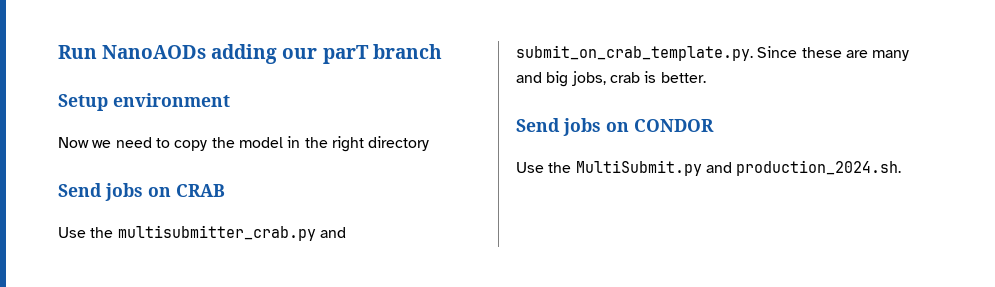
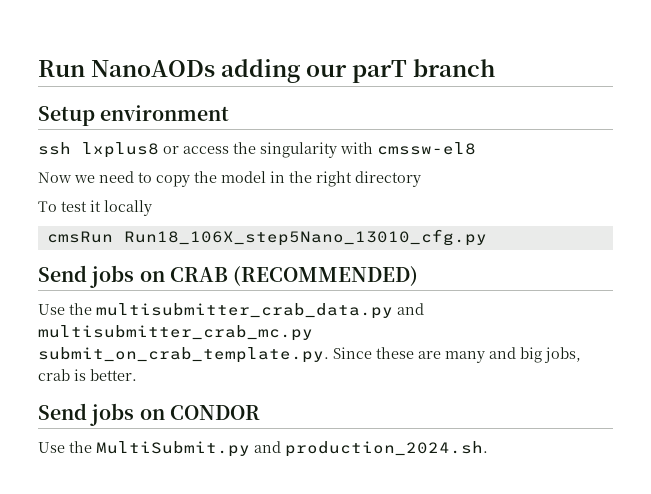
+ ssh lxplus8 or access the singularity with cmssw-el8
+ To test it locally
+ cmsRun Run18_106X_step5Nano_13010_cfg.py
- Send jobs on CRAB
- Use the multisubmitter_crab.py and submit_on_crab_template.py. Since these are many and big jobs, crab is better.
+ Send jobs on CRAB (RECOMMENDED)
+ Use the multisubmitter_crab_data.py and multisubmitter_crab_mc.py submit_on_crab_template.py. Since these are many and big jobs, crab is better.

